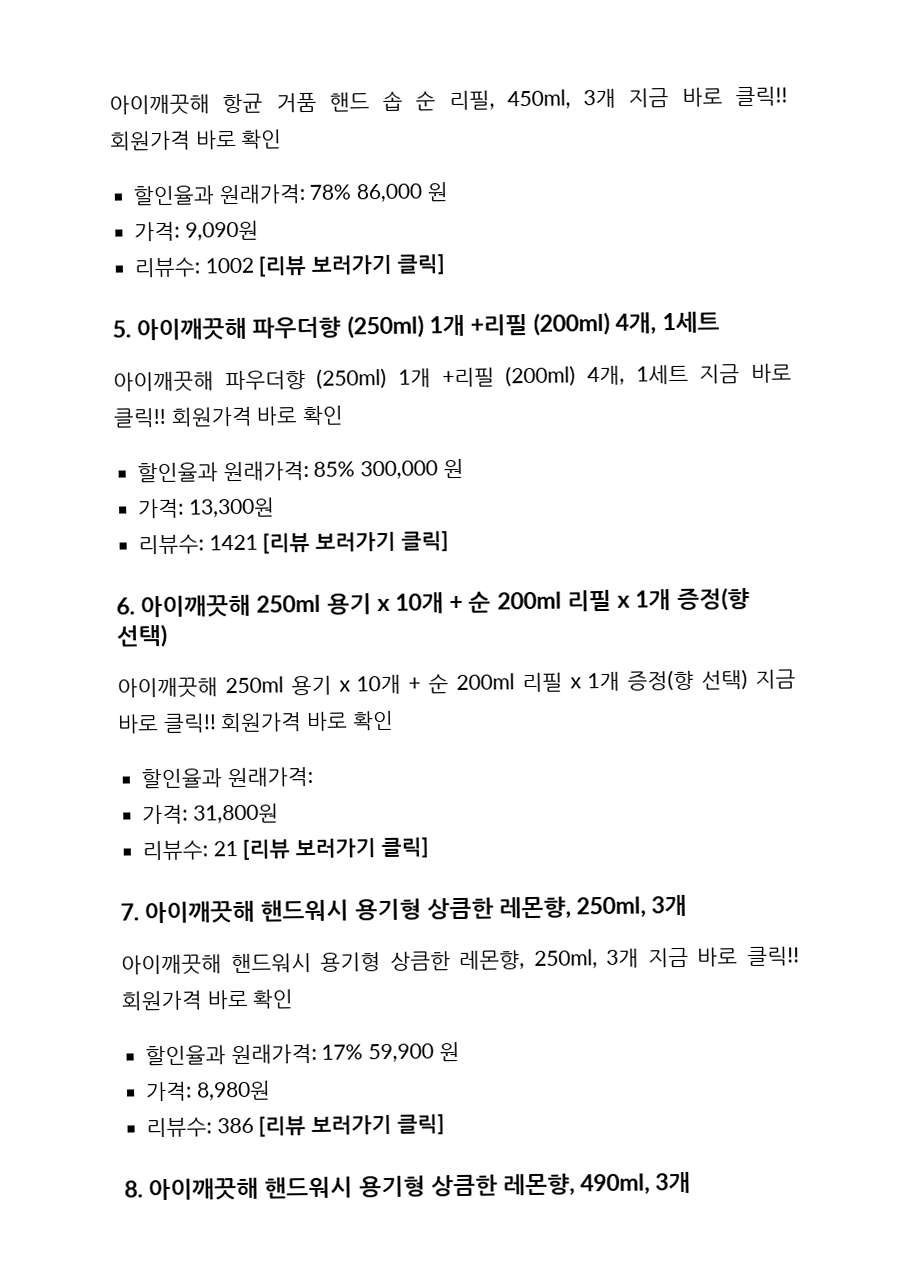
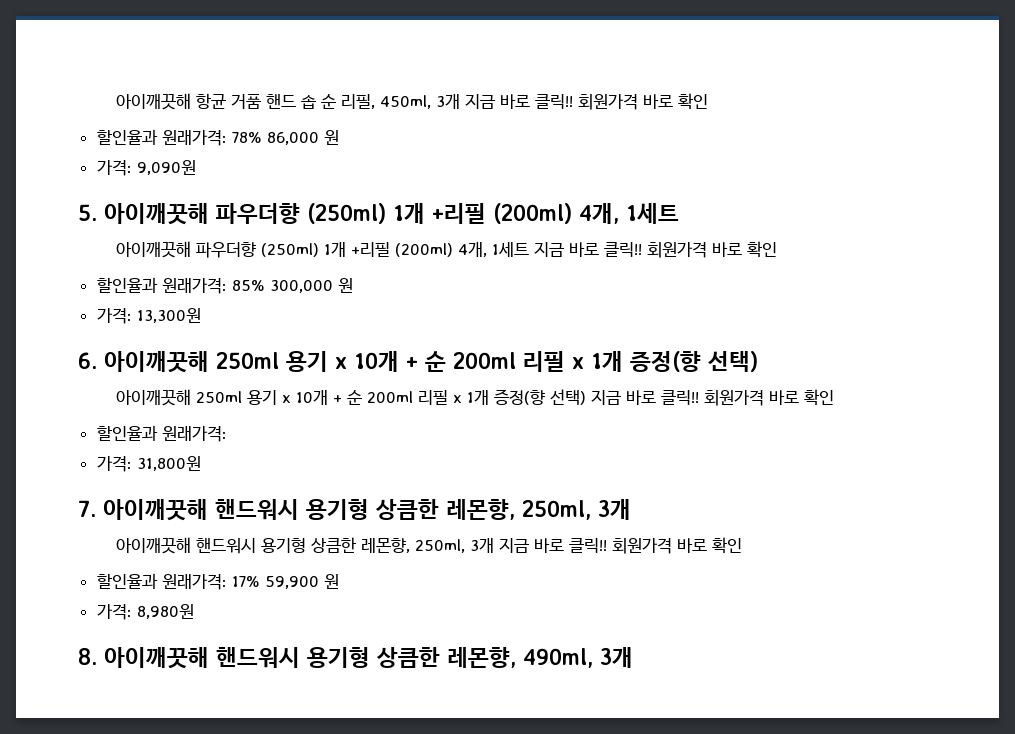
- 리뷰수: 1002 [리뷰 보러가기 클릭]
- 리뷰수: 1421 [리뷰 보러가기 클릭]
- 리뷰수: 21 [리뷰 보러가기 클릭]
- 리뷰수: 386 [리뷰 보러가기 클릭]

